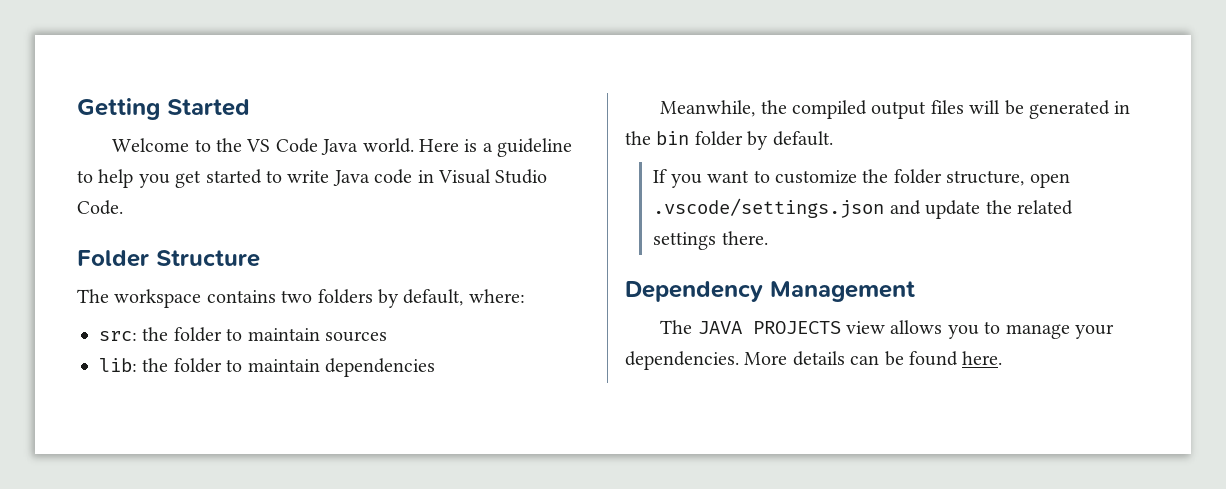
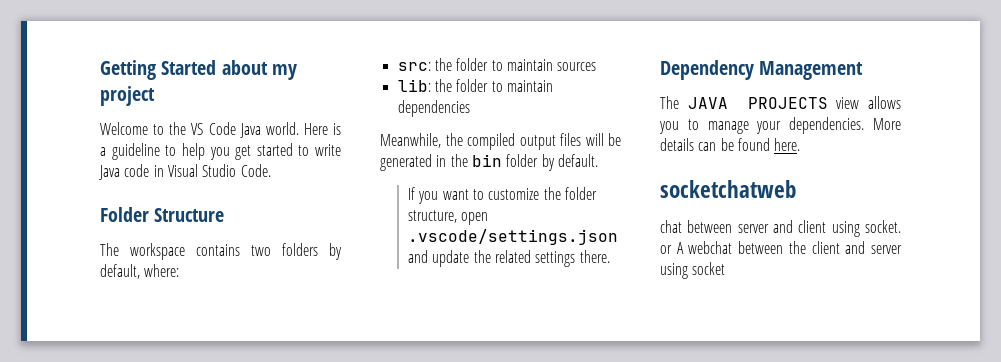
- Getting Started
+ Getting Started about my project
+ socketchatweb
+ chat between server and client using socket. or A webchat between the client and server using socket

